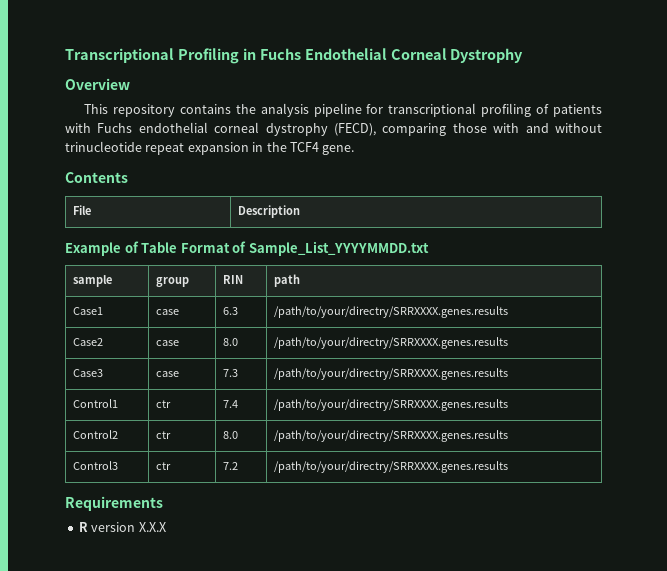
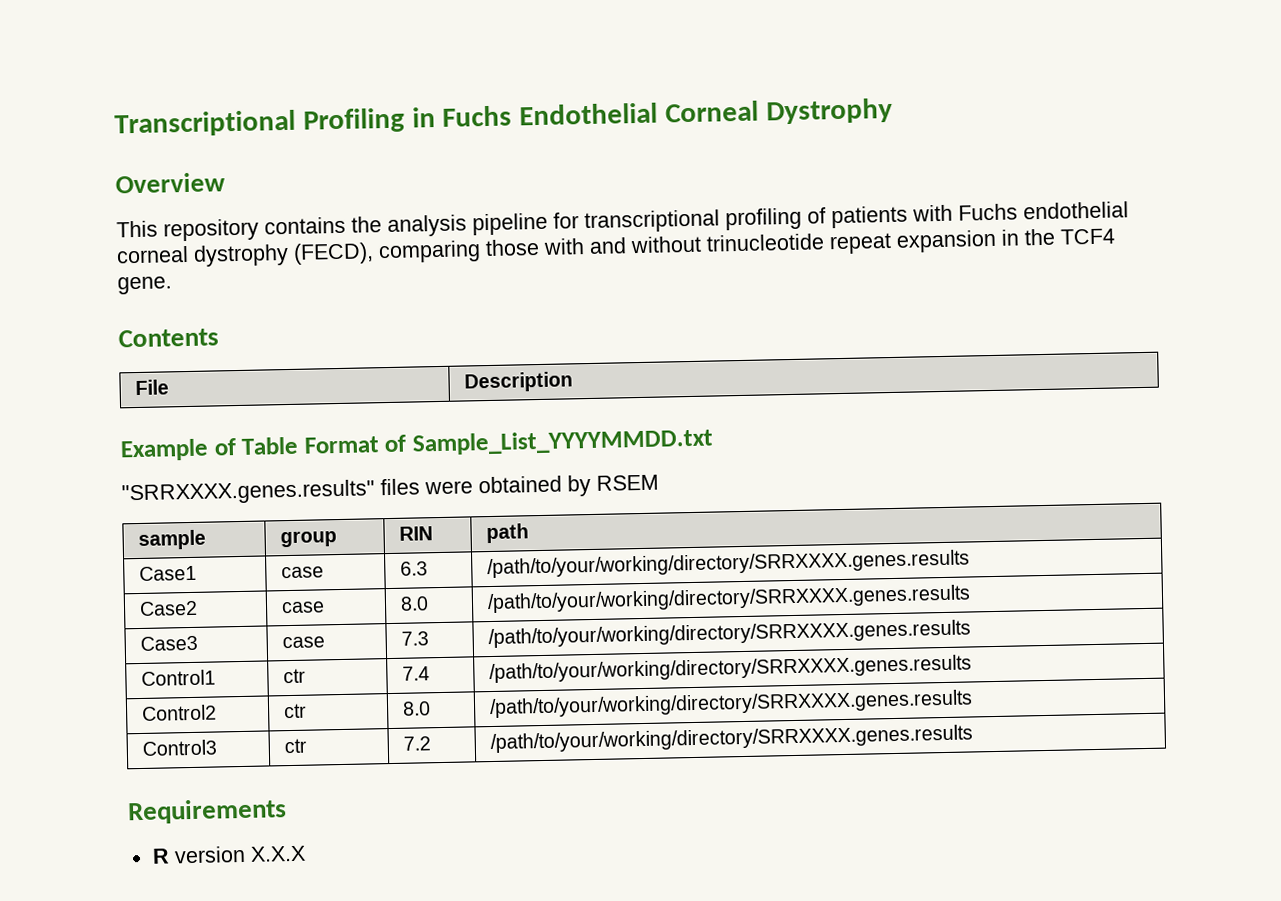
+ "SRRXXXX.genes.results" files were obtained by RSEM
- Case1 | case | 6.3 | /path/to/your/directry/SRRXXXX.genes.results
+ Case1 | case | 6.3 | /path/to/your/working/directory/SRRXXXX.genes.results
- Case2 | case | 8.0 | /path/to/your/directry/SRRXXXX.genes.results
+ Case2 | case | 8.0 | /path/to/your/working/directory/SRRXXXX.genes.results
- Case3 | case | 7.3 | /path/to/your/directry/SRRXXXX.genes.results
+ Case3 | case | 7.3 | /path/to/your/working/directory/SRRXXXX.genes.results
- Control1 | ctr | 7.4 | /path/to/your/directry/SRRXXXX.genes.results
+ Control1 | ctr | 7.4 | /path/to/your/working/directory/SRRXXXX.genes.results
- Control2 | ctr | 8.0 | /path/to/your/directry/SRRXXXX.genes.results
+ Control2 | ctr | 8.0 | /path/to/your/working/directory/SRRXXXX.genes.results
- Control3 | ctr | 7.2 | /path/to/your/directry/SRRXXXX.genes.results
+ Control3 | ctr | 7.2 | /path/to/your/working/directory/SRRXXXX.genes.results

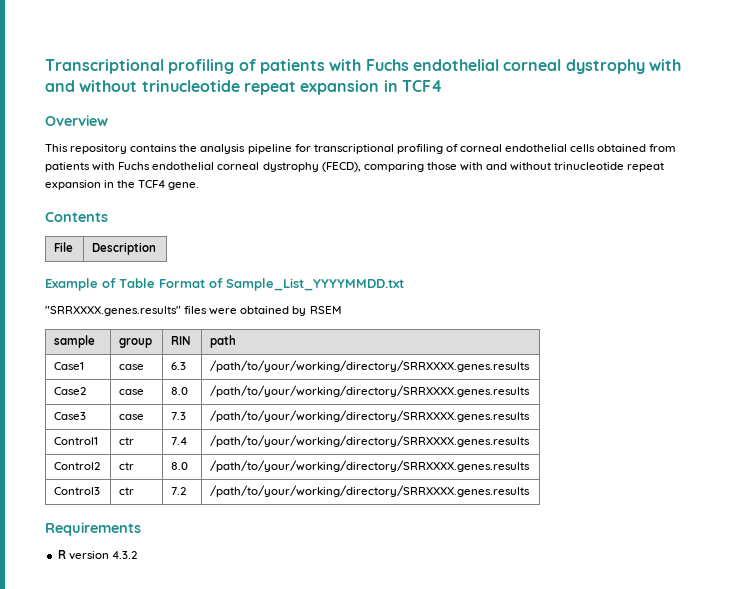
- Transcriptional Profiling in Fuchs Endothelial Corneal Dystrophy
+ Transcriptional profiling of patients with Fuchs endothelial corneal dystrophy with and without trinucleotide repeat expansion in TCF4
- This repository contains the analysis pipeline for transcriptional profiling of patients with Fuchs endothelial corneal dystrophy (FECD), comparing those with and without trinucleotide repeat expansion in the TCF4 gene.
+ This repository contains the analysis pipeline for transcriptional profiling of corneal endothelial cells obtained from patients with Fuchs endothelial corneal dystrophy (FECD), comparing those with and without trinucleotide repeat expansion in the TCF4 gene.
- R version X.X.X
+ R version 4.3.2

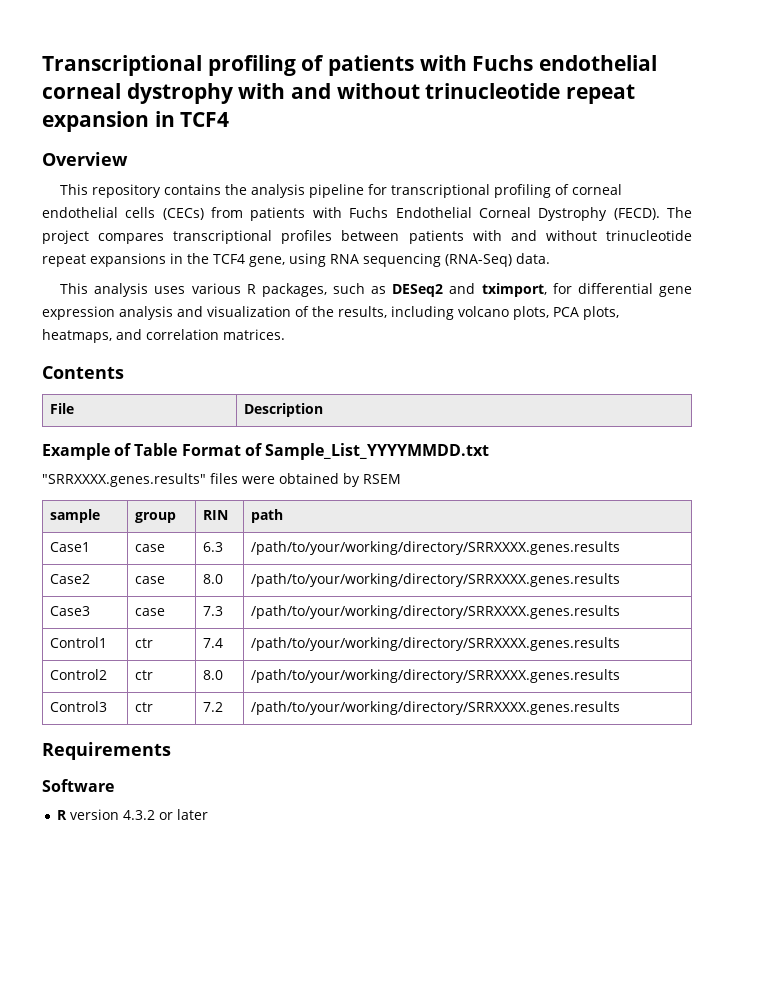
- This repository contains the analysis pipeline for transcriptional profiling of corneal endothelial cells obtained from patients with Fuchs endothelial corneal dystrophy (FECD), comparing those with and without trinucleotide repeat expansion in the TCF4 gene.
+ This repository contains the analysis pipeline for transcriptional profiling of corneal endothelial cells (CECs) from patients with Fuchs Endothelial Corneal Dystrophy (FECD). The project compares transcriptional profiles between patients with and without trinucleotide repeat expansions in the TCF4 gene, using RNA sequencing (RNA-Seq) data.
+ This analysis uses various R packages, such as DESeq2 and tximport, for differential gene expression analysis and visualization of the results, including volcano plots, PCA plots, heatmaps, and correlation matrices.
+ Software
- R version 4.3.2
+ R version 4.3.2 or later

